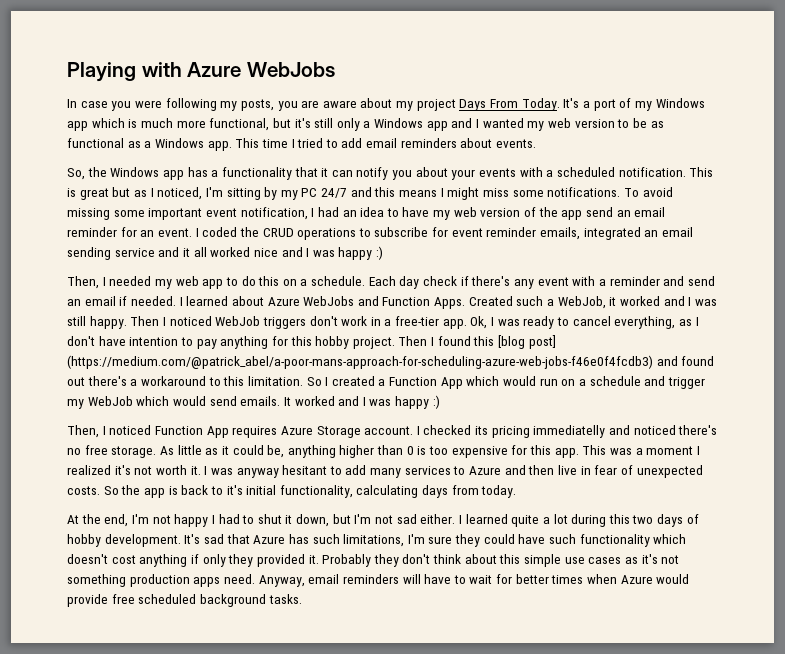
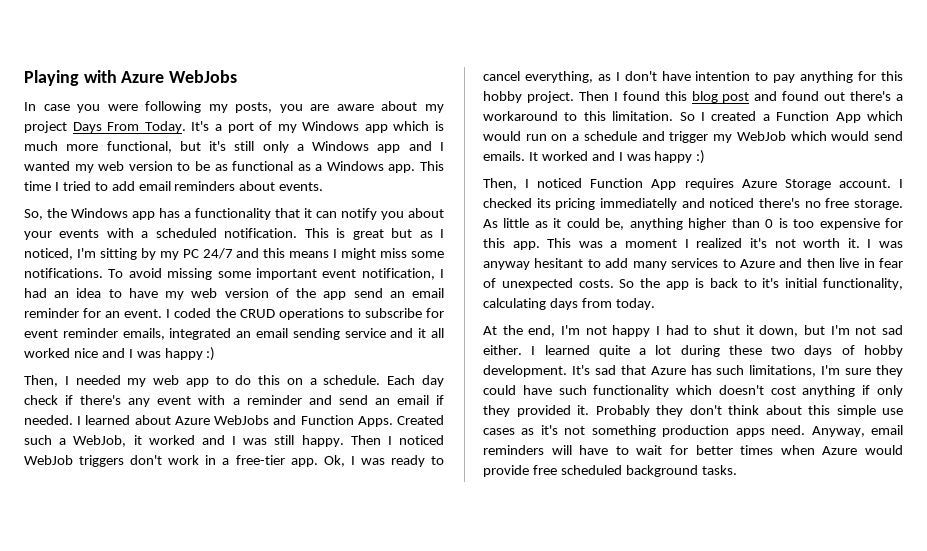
- Then I found this [blog post] (https://medium.com/@patrick_abel/a-poor-mans-approach-for-scheduling-azure-web-jobs-f46e0f4fcdb3) and found out there's a workaround to this limitation.
+ Then I found this blog post and found out there's a workaround to this limitation.
- I learned quite a lot during this two days of hobby development.
+ I learned quite a lot during these two days of hobby development.

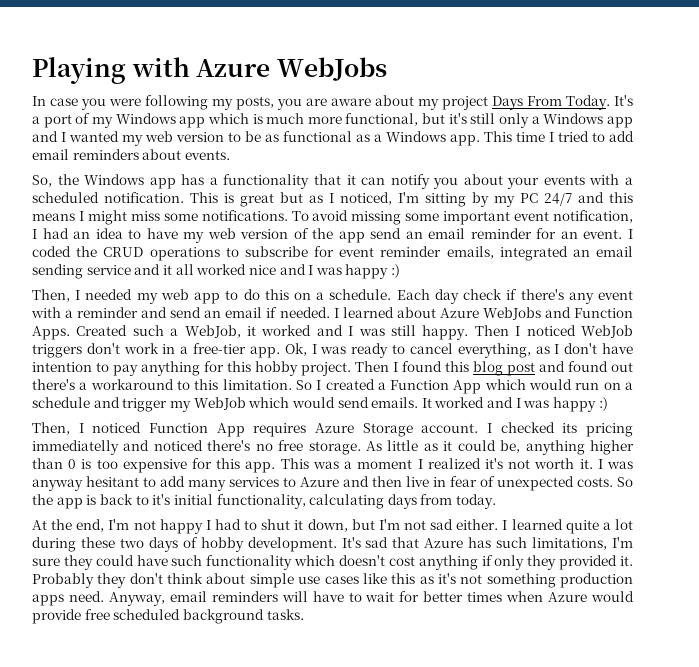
- Probably they don't think about this simple use cases as it's not something production apps need.
+ Probably they don't think about simple use cases like this as it's not something production apps need.

